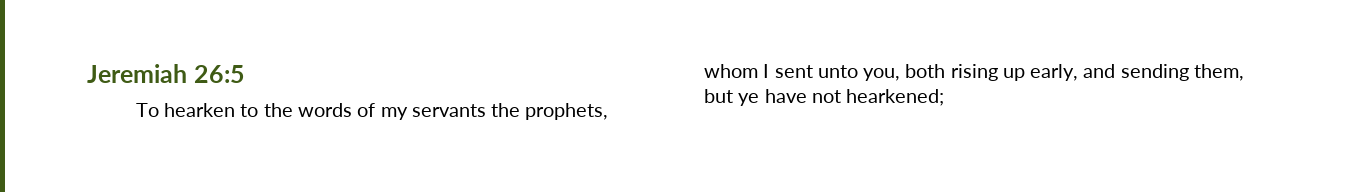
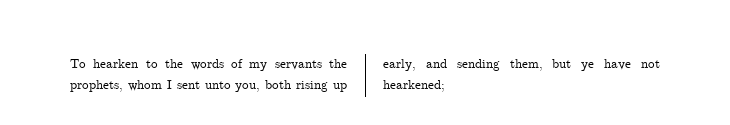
- Jeremiah 26:5

